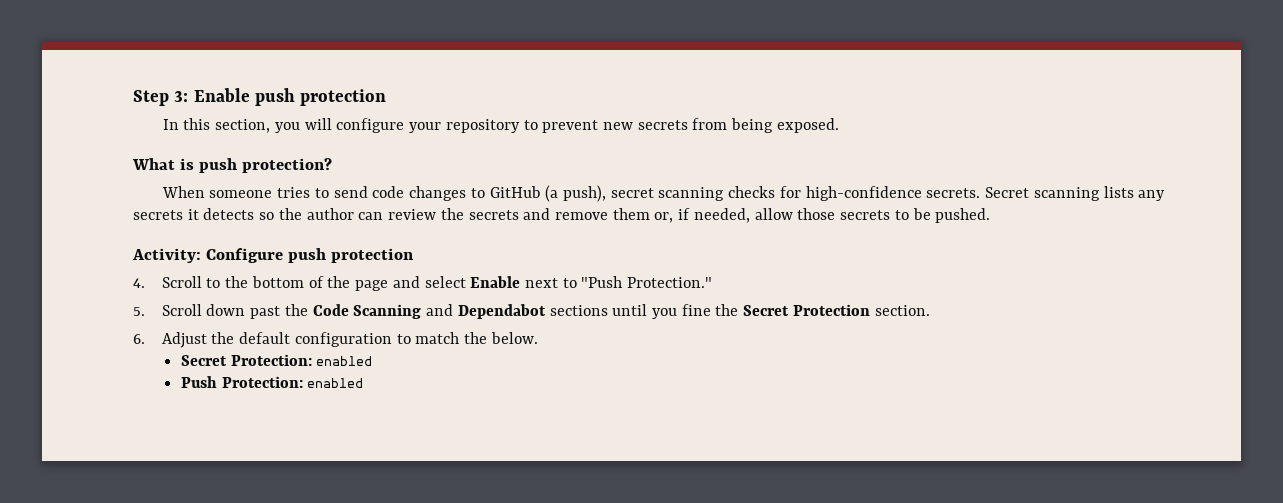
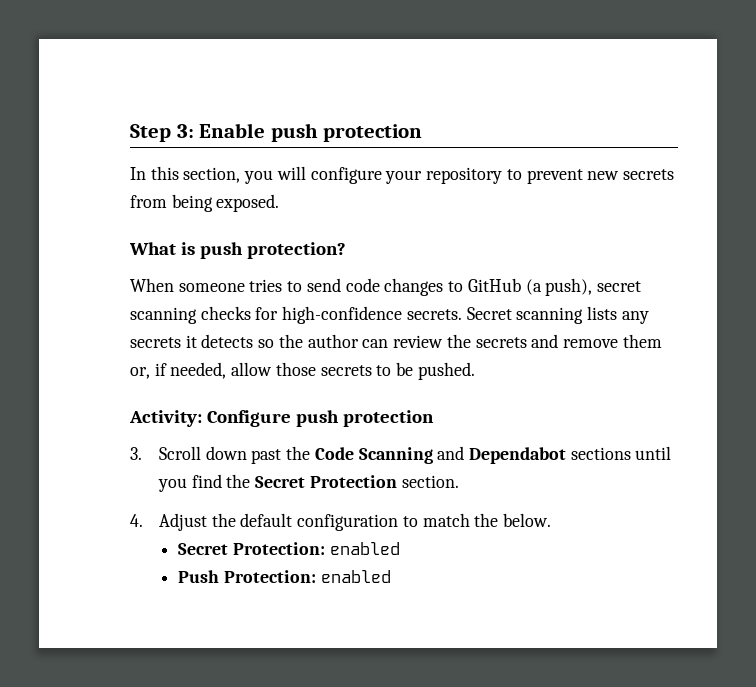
- 4. Scroll to the bottom of the page and select Enable next to "Push Protection."
- 5. Scroll down past the Code Scanning and Dependabot sections until you fine the Secret Protection section.
+ 3. Scroll down past the Code Scanning and Dependabot sections until you find the Secret Protection section.
- 6. Adjust the default configuration to match the below.
+ 4. Adjust the default configuration to match the below.

